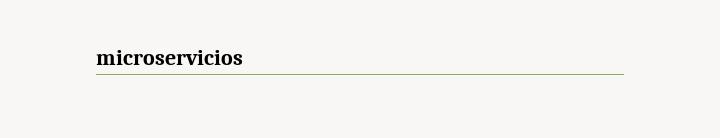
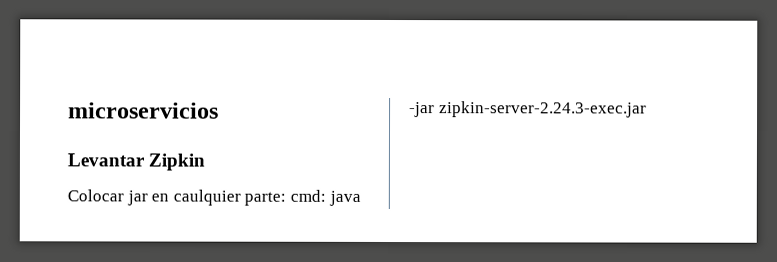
+ Levantar Zipkin
+ Colocar jar en caulquier parte: cmd: java -jar zipkin-server-2.24.3-exec.jar

